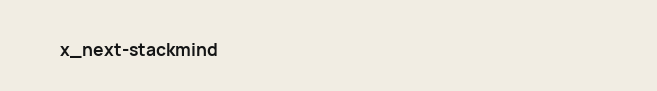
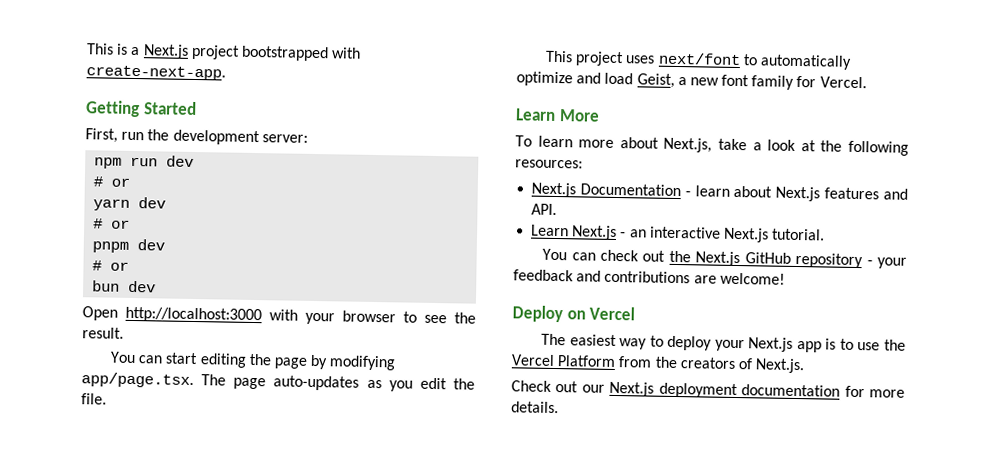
- x_next-stackmind
+ This is a Next.js project bootstrapped with create-next-app.
+ Getting Started
+ First, run the development server:
+ npm run dev
+ # or
+ yarn dev
+ # or
+ pnpm dev
+ # or
+ bun dev
+ Open http://localhost:3000 with your browser to see the result.
+ You can start editing the page by modifying app/page.tsx. The page auto-updates as you edit the file.
+ This project uses next/font to automatically optimize and load Geist, a new font family for Vercel.
+ Learn More
+ To learn more about Next.js, take a look at the following resources:
+ Next.js Documentation - learn about Next.js features and API.
+ Learn Next.js - an interactive Next.js tutorial.
+ You can check out the Next.js GitHub repository - your feedback and contributions are welcome!
+ Deploy on Vercel
+ The easiest way to deploy your Next.js app is to use the Vercel Platform from the creators of Next.js.
+ Check out our Next.js deployment documentation for more details.

